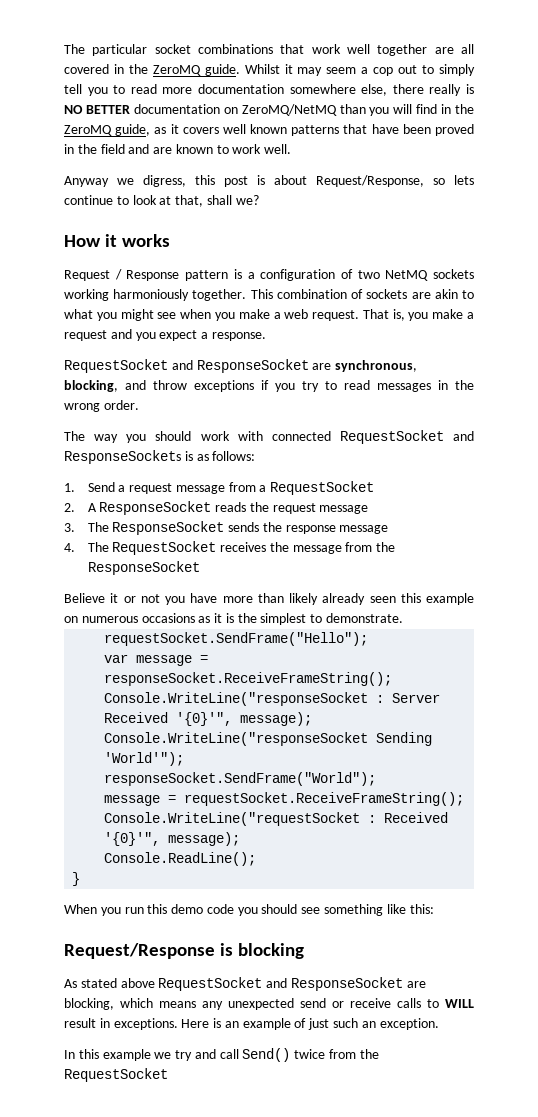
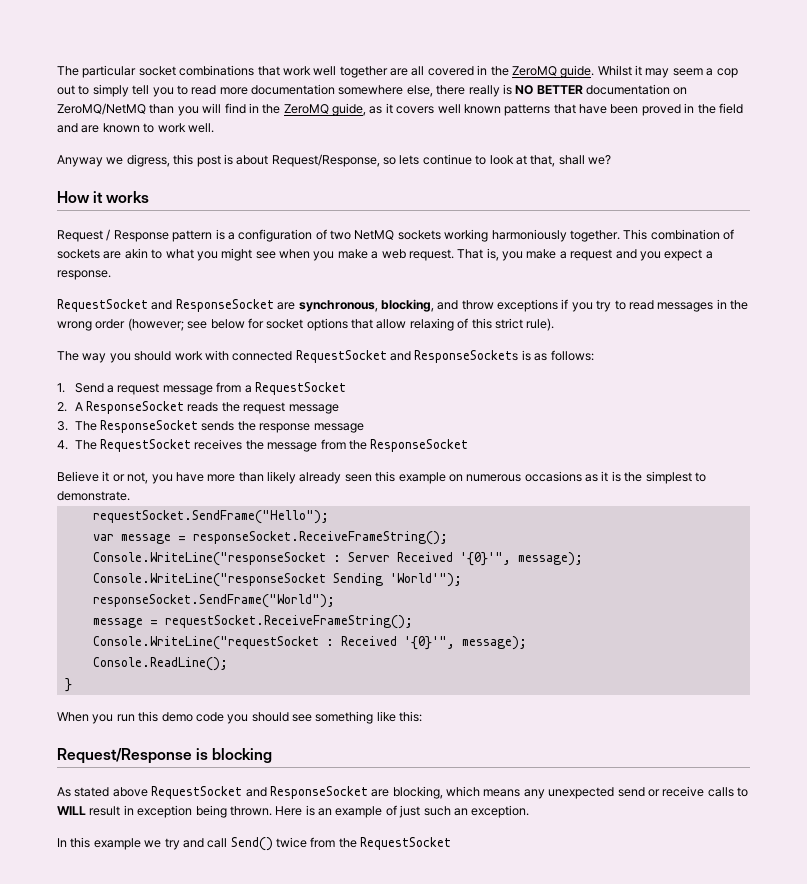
- RequestSocket and ResponseSocket are synchronous, blocking, and throw exceptions if you try to read messages in the wrong order.
+ RequestSocket and ResponseSocket are synchronous, blocking, and throw exceptions if you try to read messages in the wrong order (however; see below for socket options that allow relaxing of this strict rule).
- Believe it or not you have more than likely already seen this example on numerous occasions as it is the simplest to demonstrate.
+ Believe it or not, you have more than likely already seen this example on numerous occasions as it is the simplest to demonstrate.
- As stated above RequestSocket and ResponseSocket are blocking, which means any unexpected send or receive calls to WILL result in exceptions.
+ As stated above RequestSocket and ResponseSocket are blocking, which means any unexpected send or receive calls to WILL result in exception being thrown.

